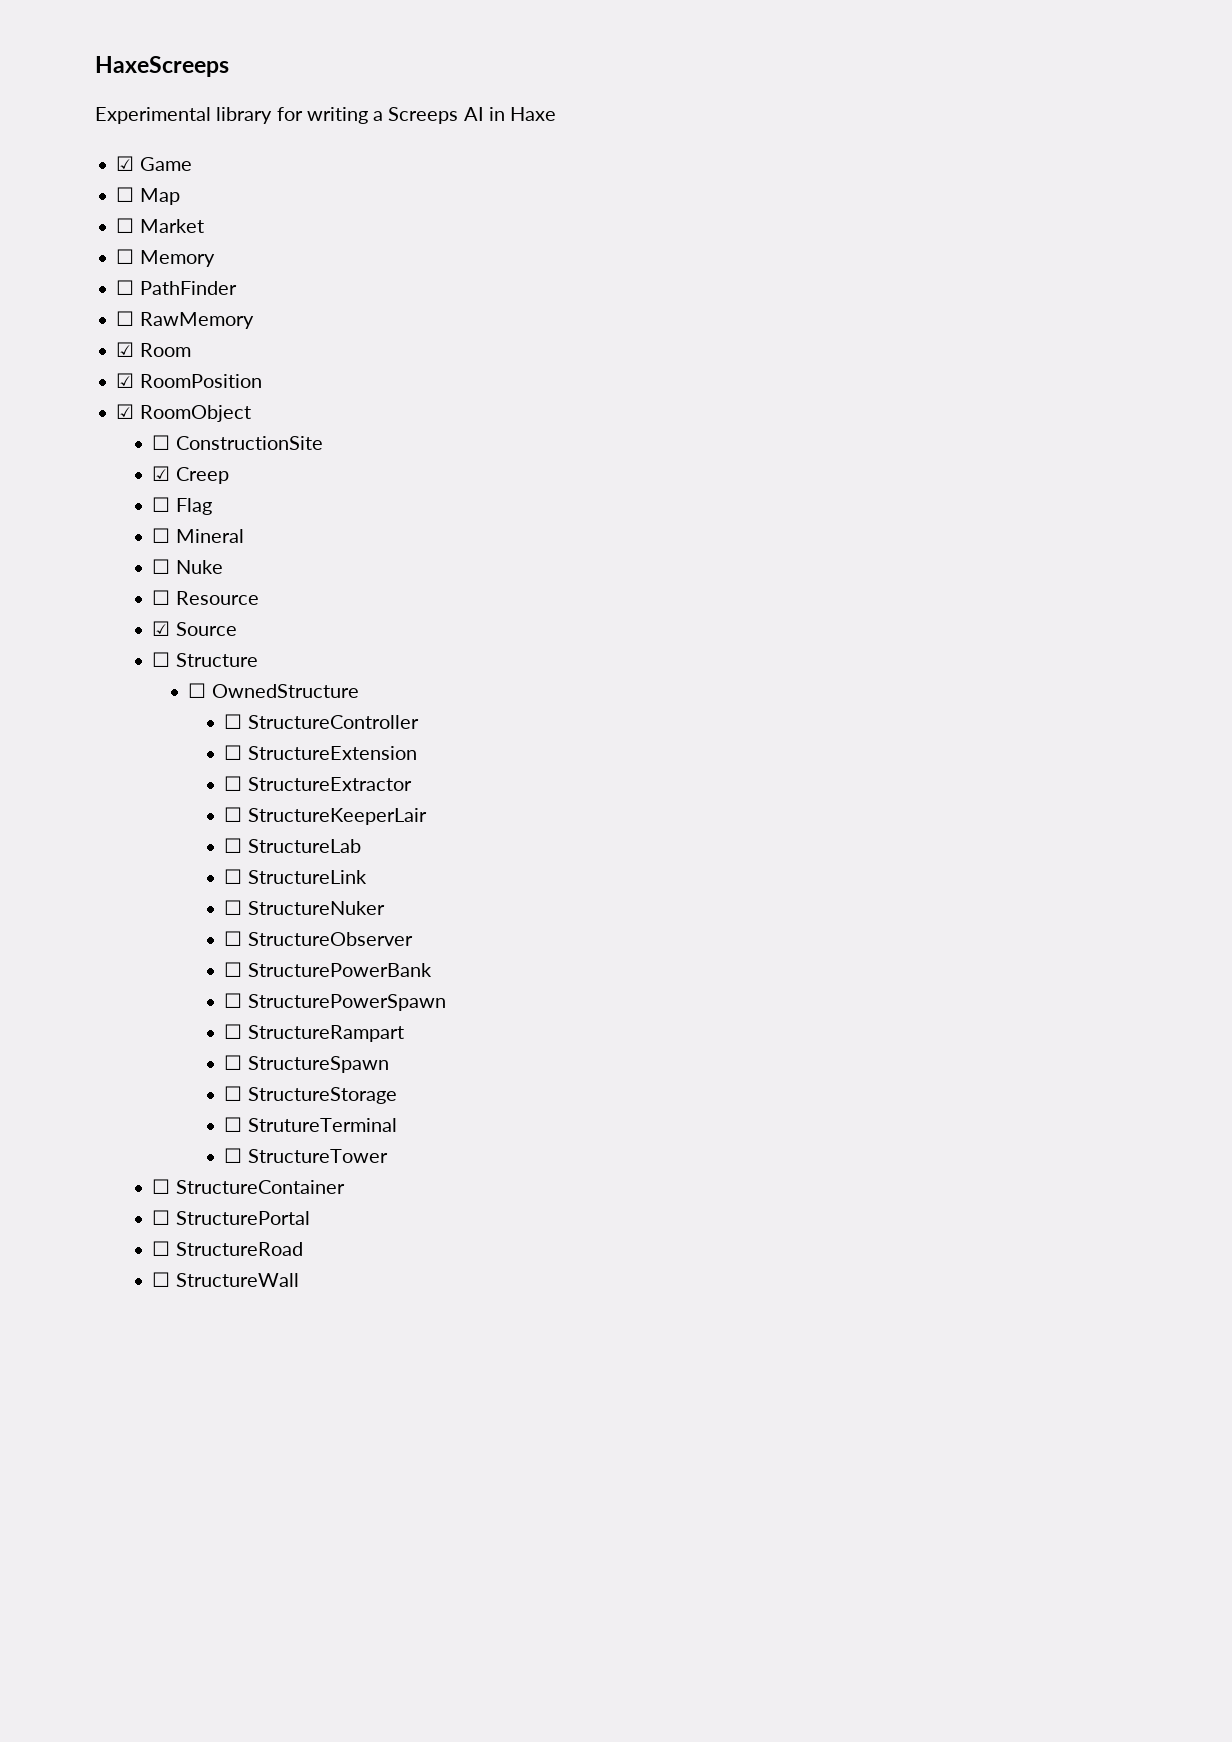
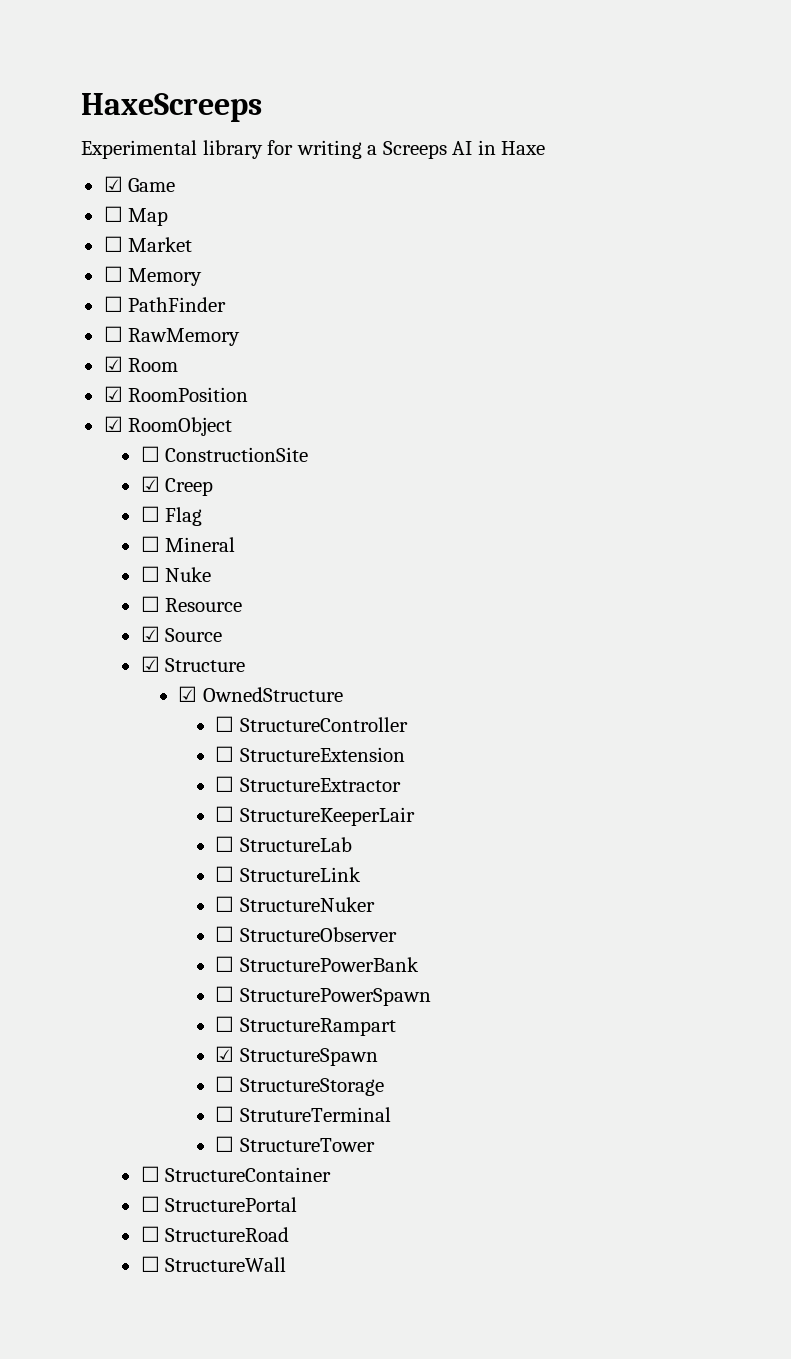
- ☐ Structure
+ ☑ Structure
- ☐ OwnedStructure
+ ☑ OwnedStructure
- ☐ StructureSpawn
+ ☑ StructureSpawn

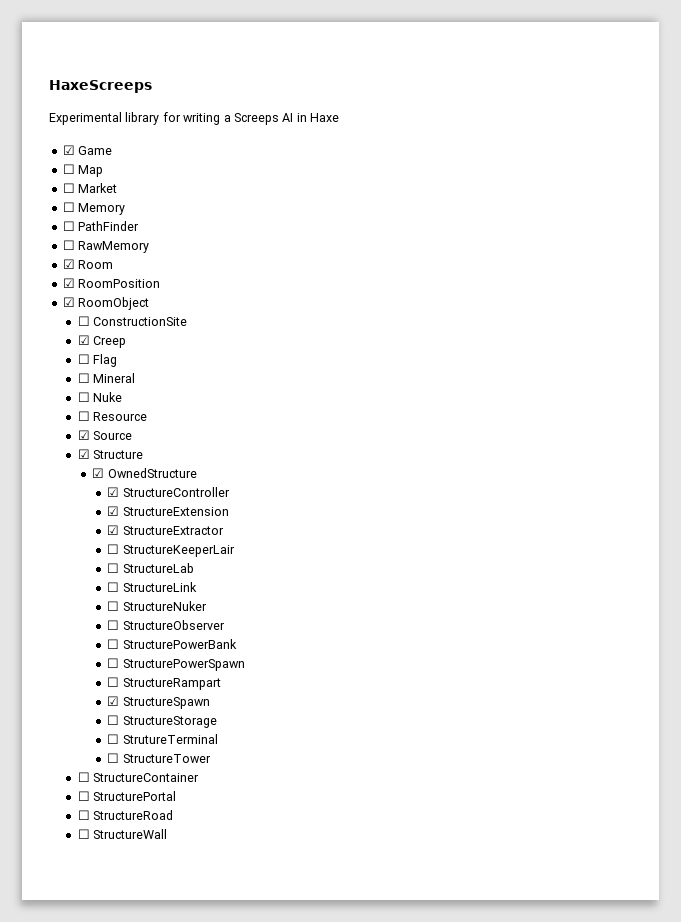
- ☐ StructureController
+ ☑ StructureController
- ☐ StructureExtension
+ ☑ StructureExtension
- ☐ StructureExtractor
+ ☑ StructureExtractor

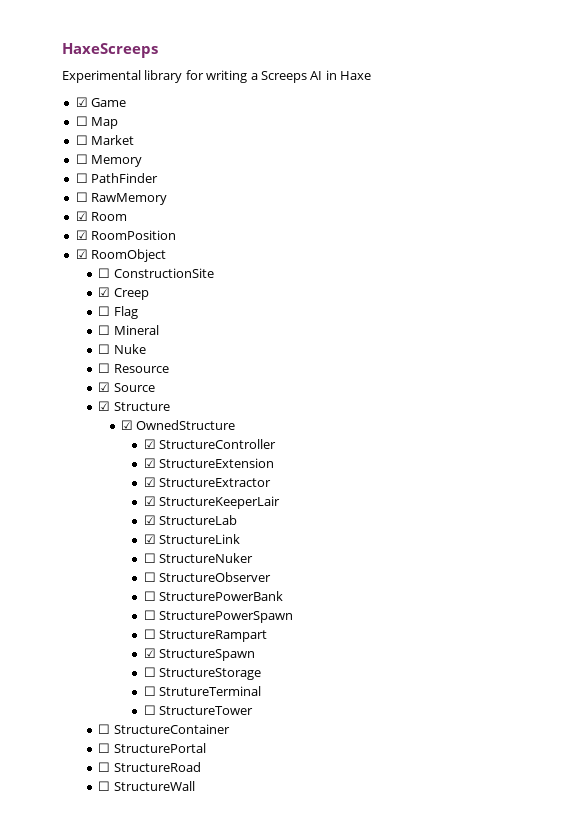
- ☐ StructureKeeperLair
+ ☑ StructureKeeperLair
- ☐ StructureLab
+ ☑ StructureLab
- ☐ StructureLink
+ ☑ StructureLink

